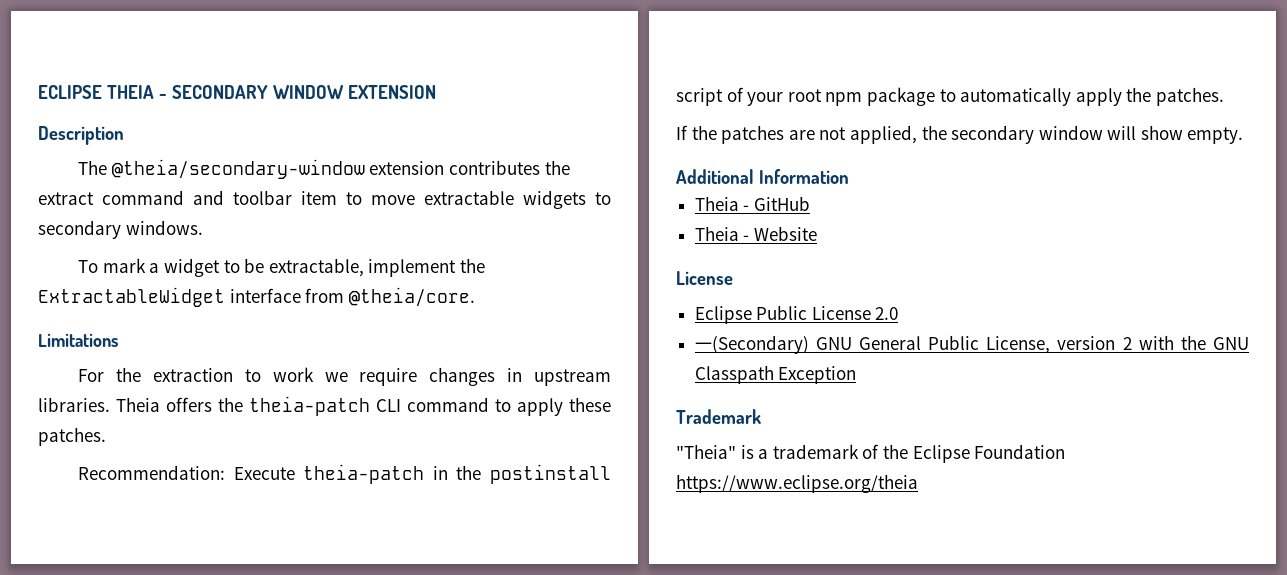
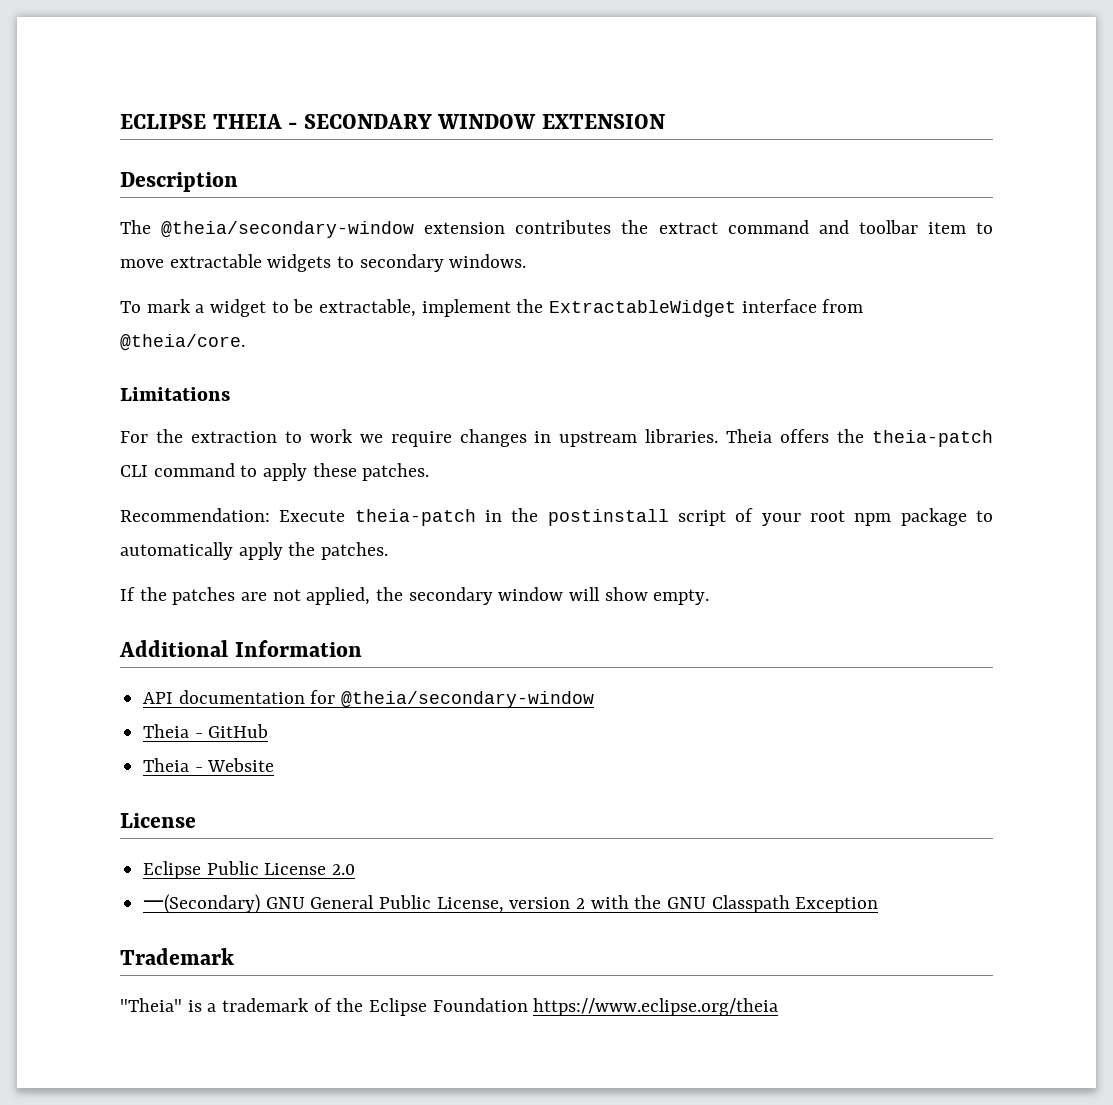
+ API documentation for @theia/secondary-window

